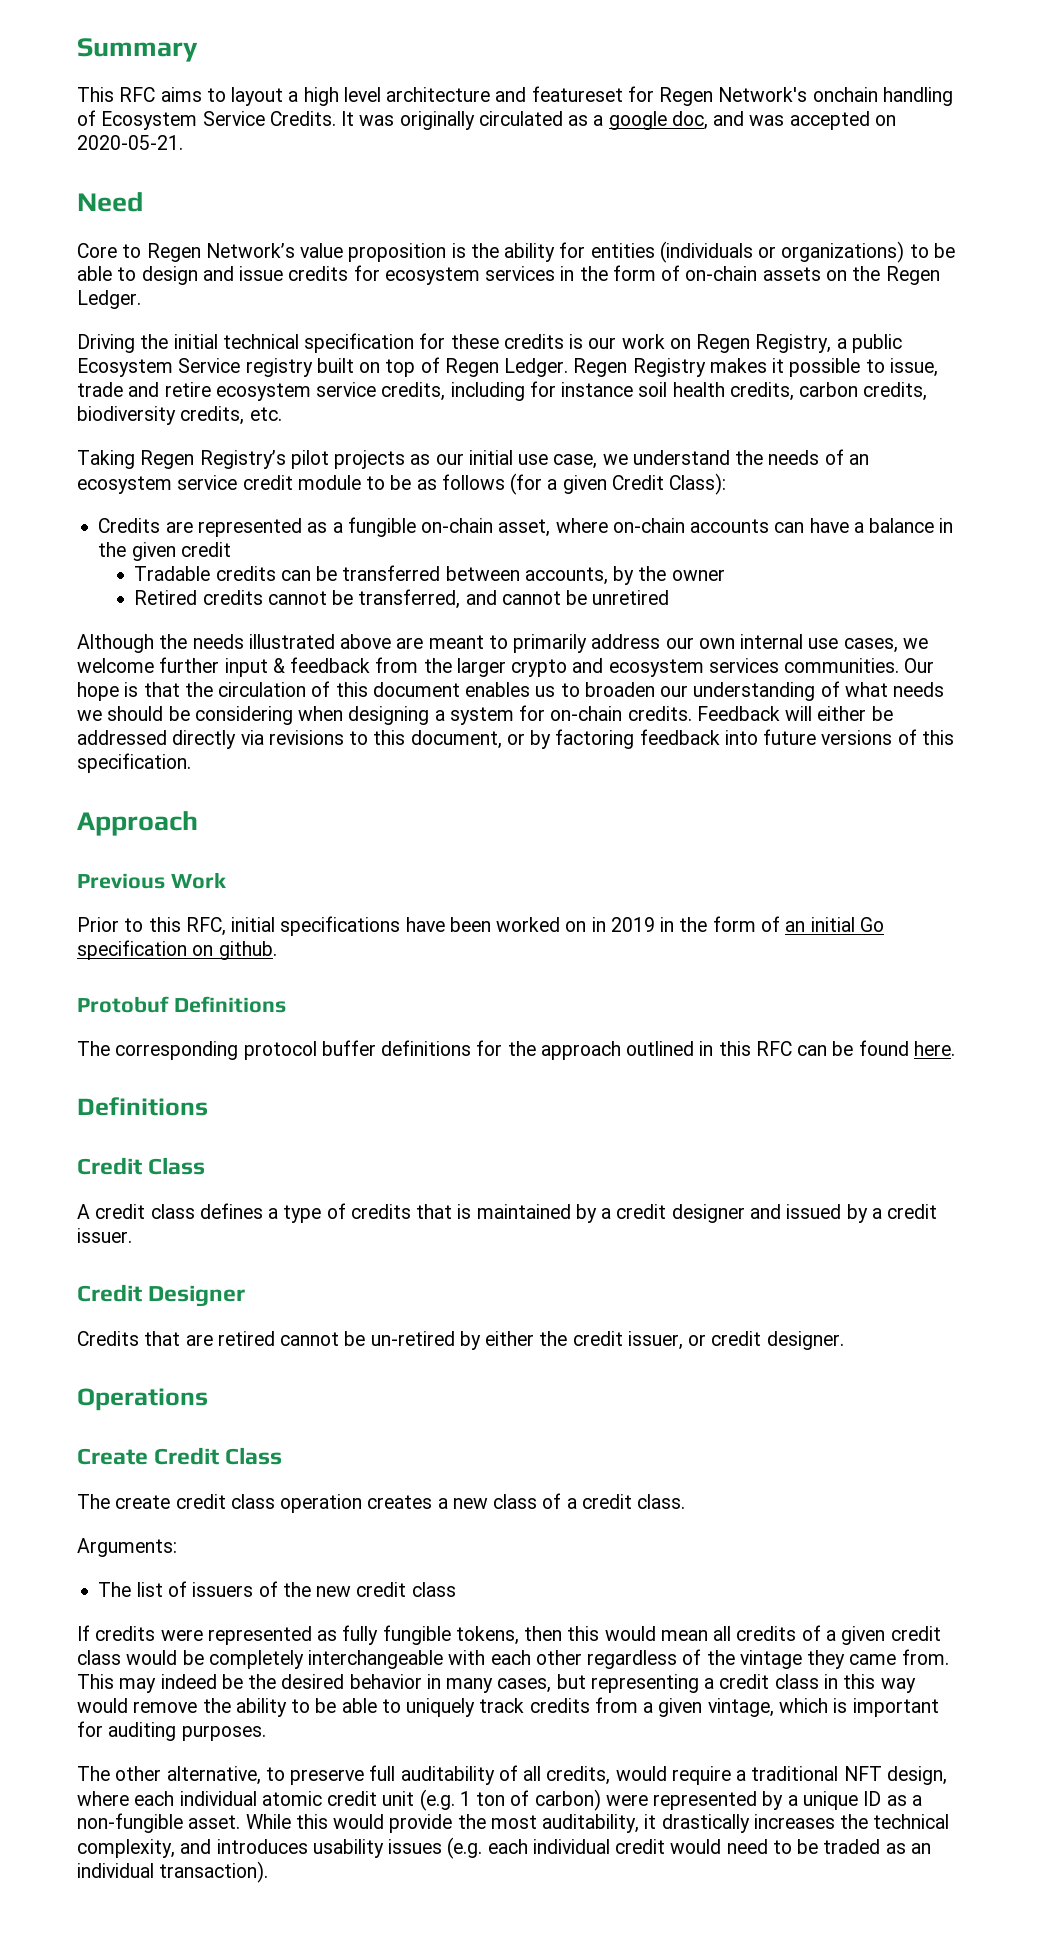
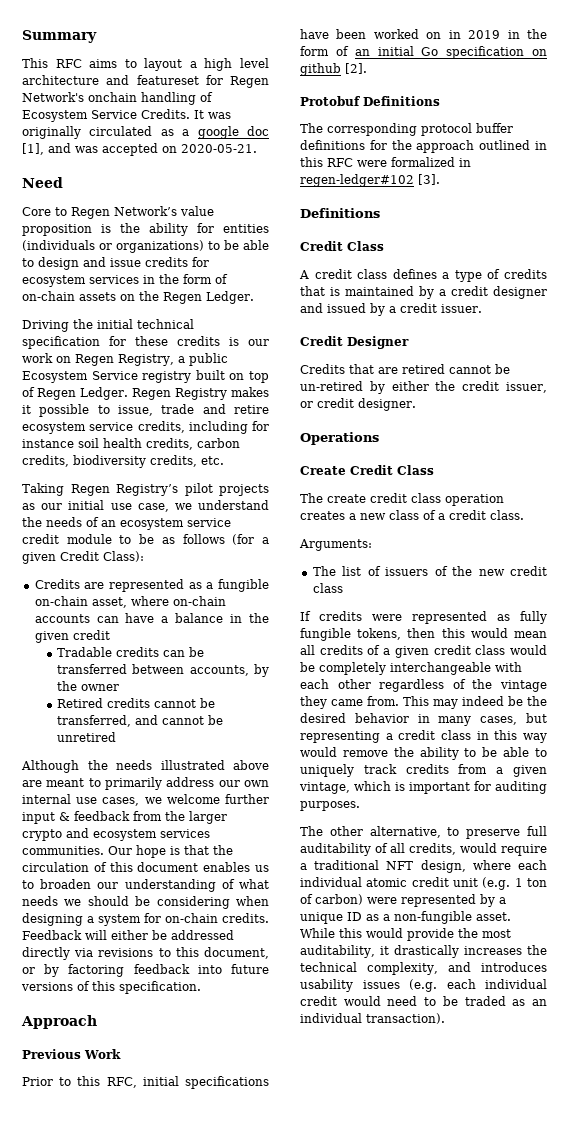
- It was originally circulated as a google doc, and was accepted on 2020-05-21.
+ It was originally circulated as a google doc [1], and was accepted on 2020-05-21.
- Prior to this RFC, initial specifications have been worked on in 2019 in the form of an initial Go specification on github.
+ Prior to this RFC, initial specifications have been worked on in 2019 in the form of an initial Go specification on github [2].
- The corresponding protocol buffer definitions for the approach outlined in this RFC can be found here.
+ The corresponding protocol buffer definitions for the approach outlined in this RFC were formalized in regen-ledger#102 [3].

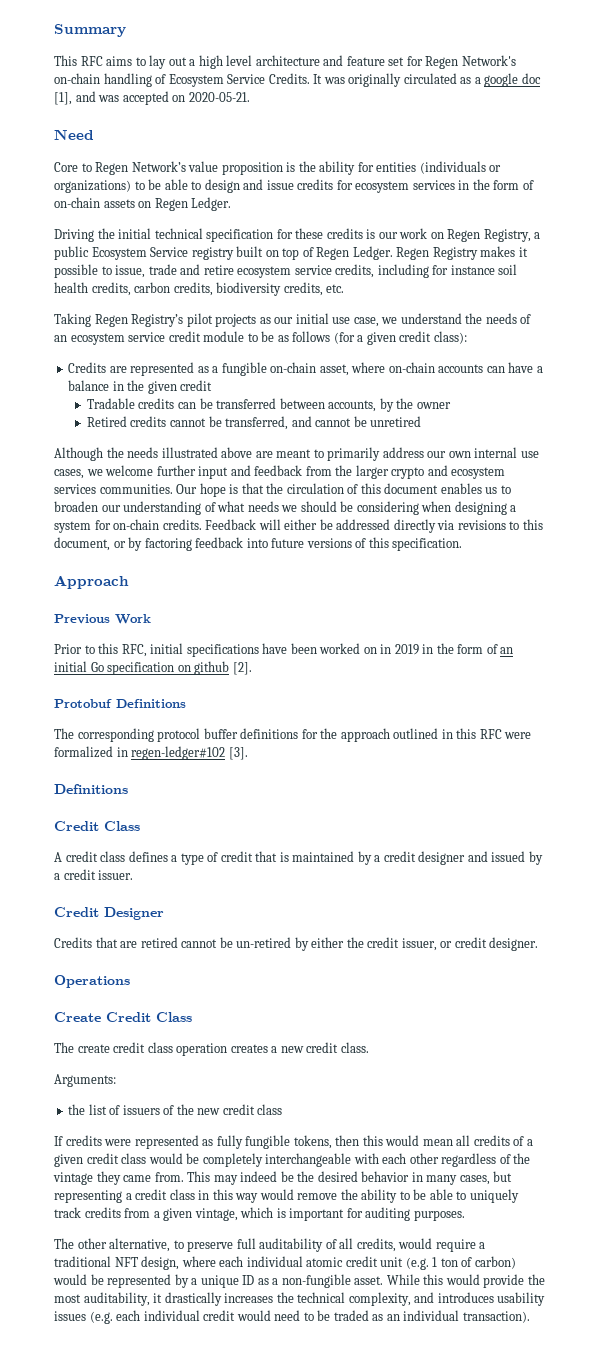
- This RFC aims to layout a high level architecture and featureset for Regen Network's onchain handling of Ecosystem Service Credits.
+ This RFC aims to lay out a high level architecture and feature set for Regen Network's on-chain handling of Ecosystem Service Credits.
- Core to Regen Network’s value proposition is the ability for entities (individuals or organizations) to be able to design and issue credits for ecosystem services in the form of on-chain assets on the Regen Ledger.
+ Core to Regen Network’s value proposition is the ability for entities (individuals or organizations) to be able to design and issue credits for ecosystem services in the form of on-chain assets on Regen Ledger.
- Taking Regen Registry’s pilot projects as our initial use case, we understand the needs of an ecosystem service credit module to be as follows (for a given Credit Class):
+ Taking Regen Registry’s pilot projects as our initial use case, we understand the needs of an ecosystem service credit module to be as follows (for a given credit class):
- Although the needs illustrated above are meant to primarily address our own internal use cases, we welcome further input & feedback from the larger crypto and ecosystem services communities.
+ Although the needs illustrated above are meant to primarily address our own internal use cases, we welcome further input and feedback from the larger crypto and ecosystem services communities.
- A credit class defines a type of credits that is maintained by a credit designer and issued by a credit issuer.
+ A credit class defines a type of credit that is maintained by a credit designer and issued by a credit issuer.
- The create credit class operation creates a new class of a credit class.
+ The create credit class operation creates a new credit class.
- The list of issuers of the new credit class
+ the list of issuers of the new credit class
- The other alternative, to preserve full auditability of all credits, would require a traditional NFT design, where each individual atomic credit unit (e.g. 1 ton of carbon) were represented by a unique ID as a non-fungible asset.
+ The other alternative, to preserve full auditability of all credits, would require a traditional NFT design, where each individual atomic credit unit (e.g. 1 ton of carbon) would be represented by a unique ID as a non-fungible asset.

